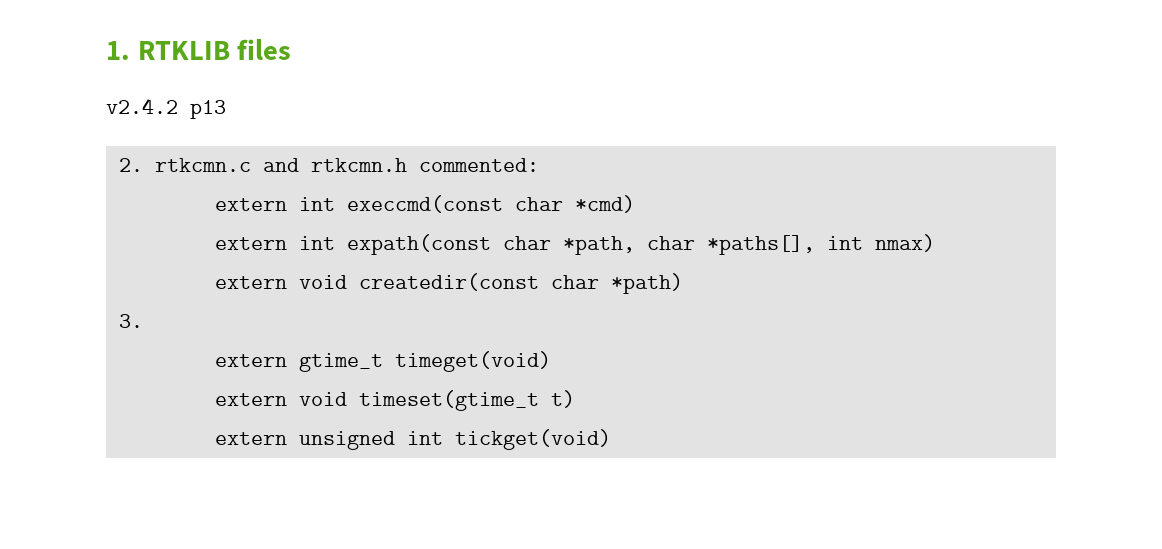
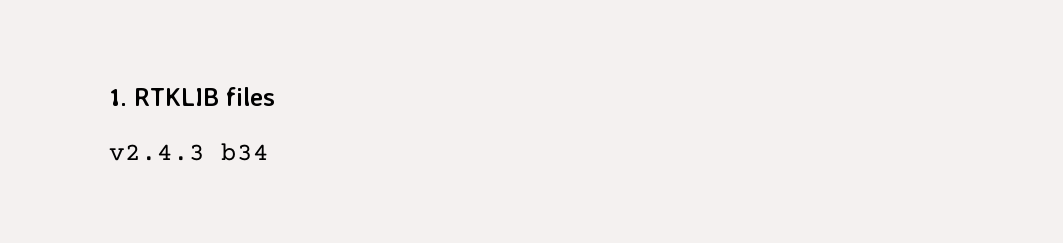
- v2.4.2 p13
- 2. rtkcmn.c and rtkcmn.h commented:
- extern int execcmd(const char *cmd)
- extern int expath(const char *path, char *paths[], int nmax)
- extern void createdir(const char *path)
- 3.
- extern gtime_t timeget(void)
- extern void timeset(gtime_t t)
- extern unsigned int tickget(void)
+ v2.4.3 b34

